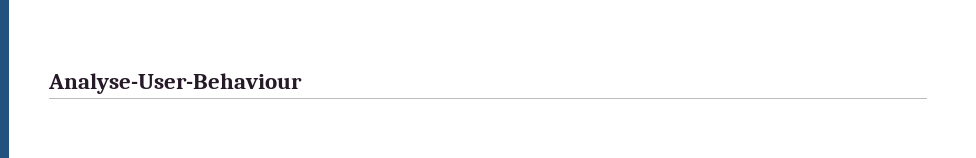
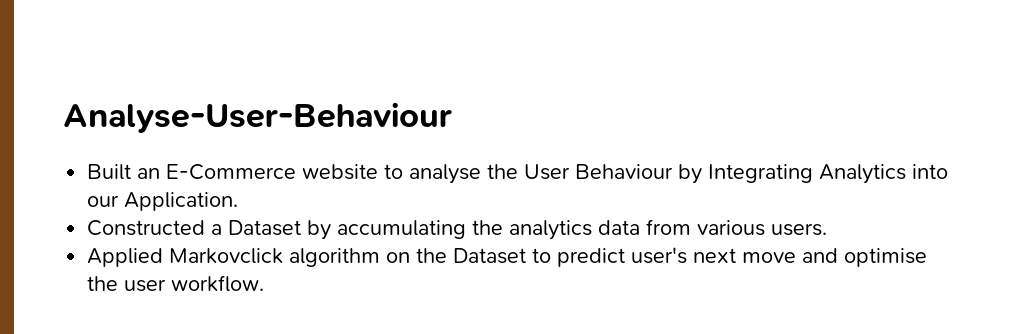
+ Built an E-Commerce website to analyse the User Behaviour by Integrating Analytics into our Application.
+ Constructed a Dataset by accumulating the analytics data from various users.
+ Applied Markovclick algorithm on the Dataset to predict user's next move and optimise the user workflow.

